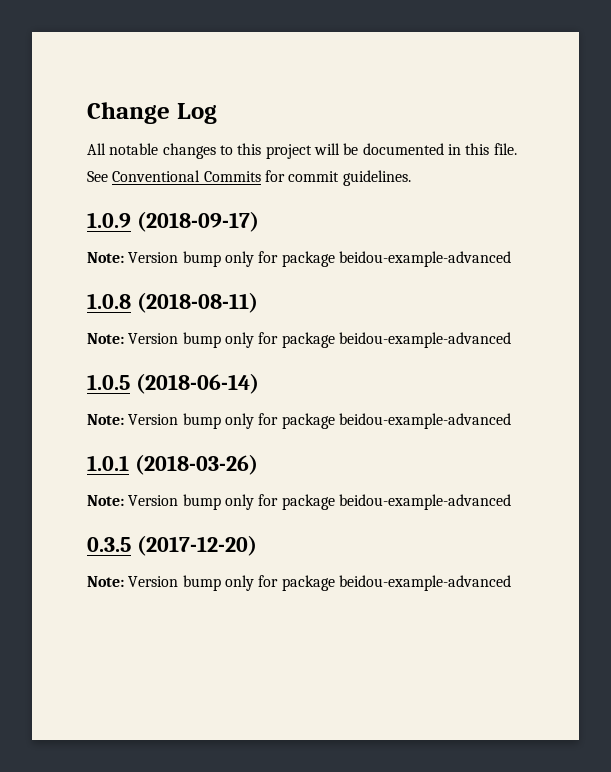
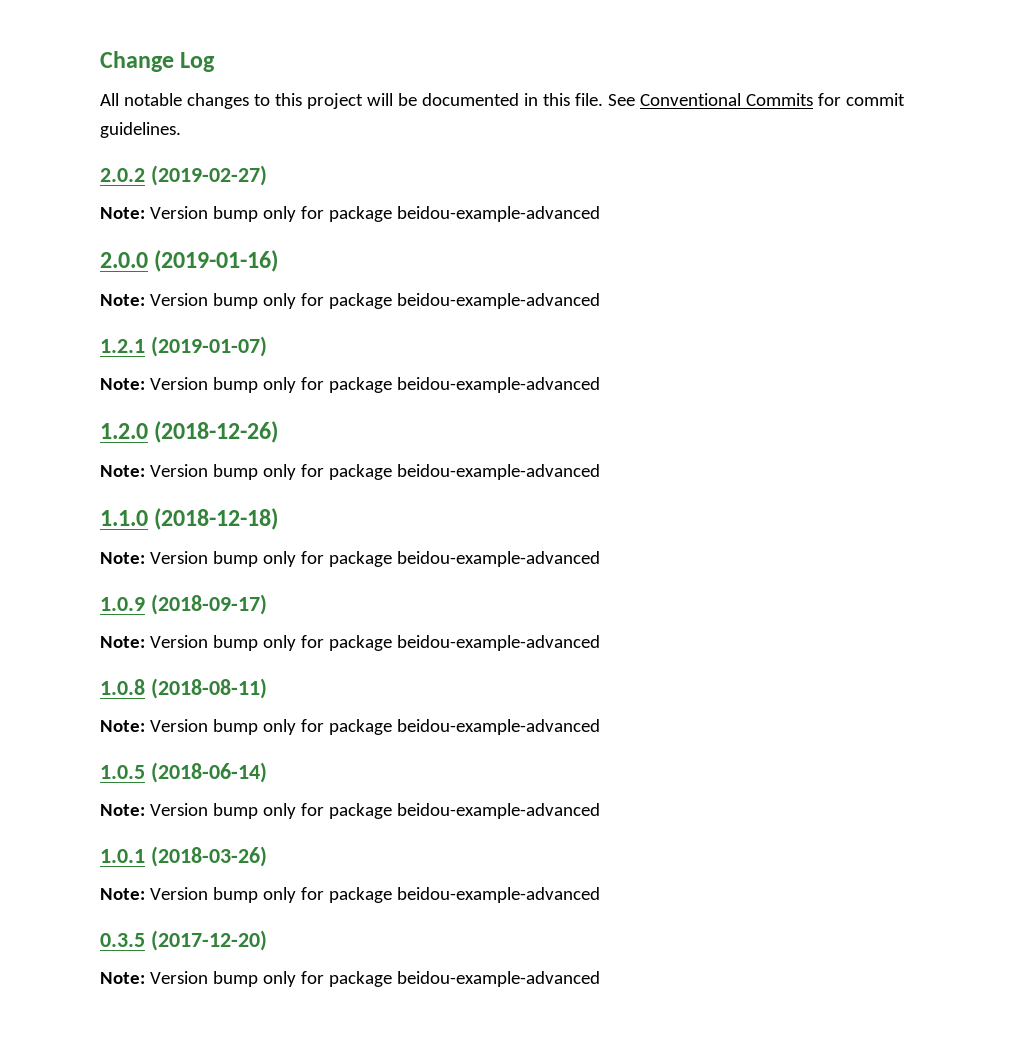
+ 2.0.2 (2019-02-27)
+ Note: Version bump only for package beidou-example-advanced
+ 2.0.0 (2019-01-16)
+ Note: Version bump only for package beidou-example-advanced
+ 1.2.1 (2019-01-07)
+ Note: Version bump only for package beidou-example-advanced
+ 1.2.0 (2018-12-26)
+ Note: Version bump only for package beidou-example-advanced
+ 1.1.0 (2018-12-18)
+ Note: Version bump only for package beidou-example-advanced

